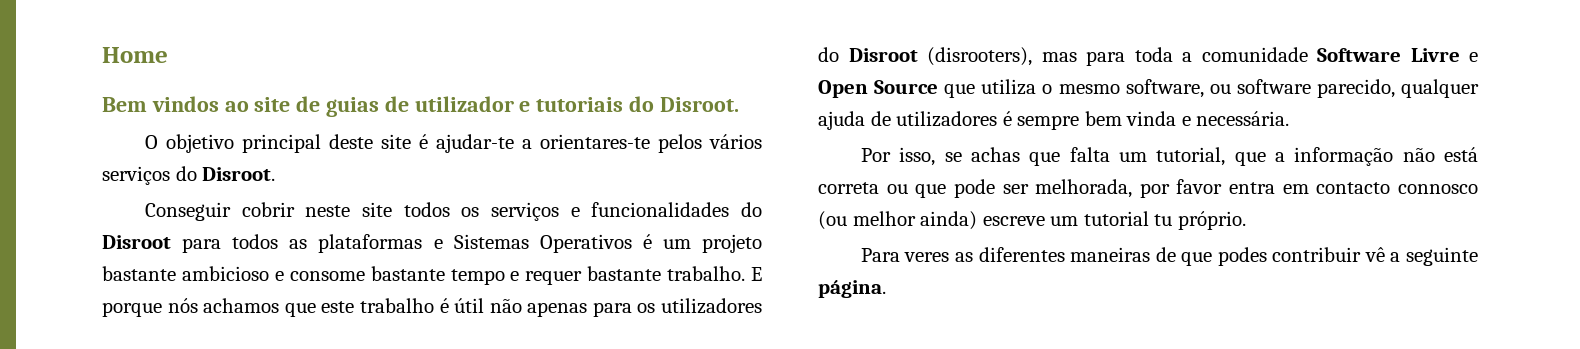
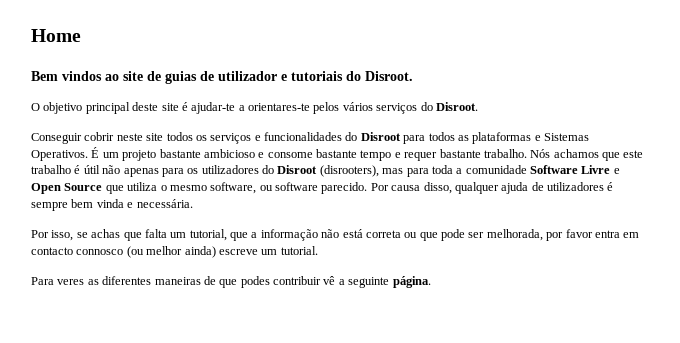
- Conseguir cobrir neste site todos os serviços e funcionalidades do Disroot para todos as plataformas e Sistemas Operativos é um projeto bastante ambicioso e consome bastante tempo e requer bastante trabalho.
+ Conseguir cobrir neste site todos os serviços e funcionalidades do Disroot para todos as plataformas e Sistemas Operativos. É um projeto bastante ambicioso e consome bastante tempo e requer bastante trabalho.
- E porque nós achamos que este trabalho é útil não apenas para os utilizadores do Disroot (disrooters), mas para toda a comunidade Software Livre e Open Source que utiliza o mesmo software, ou software parecido, qualquer ajuda de utilizadores é sempre bem vinda e necessária.
+ Nós achamos que este trabalho é útil não apenas para os utilizadores do Disroot (disrooters), mas para toda a comunidade Software Livre e Open Source que utiliza o mesmo software, ou software parecido. Por causa disso, qualquer ajuda de utilizadores é sempre bem vinda e necessária.
- Por isso, se achas que falta um tutorial, que a informação não está correta ou que pode ser melhorada, por favor entra em contacto connosco (ou melhor ainda) escreve um tutorial tu próprio.
+ Por isso, se achas que falta um tutorial, que a informação não está correta ou que pode ser melhorada, por favor entra em contacto connosco (ou melhor ainda) escreve um tutorial.

